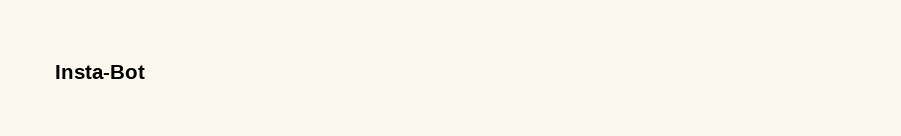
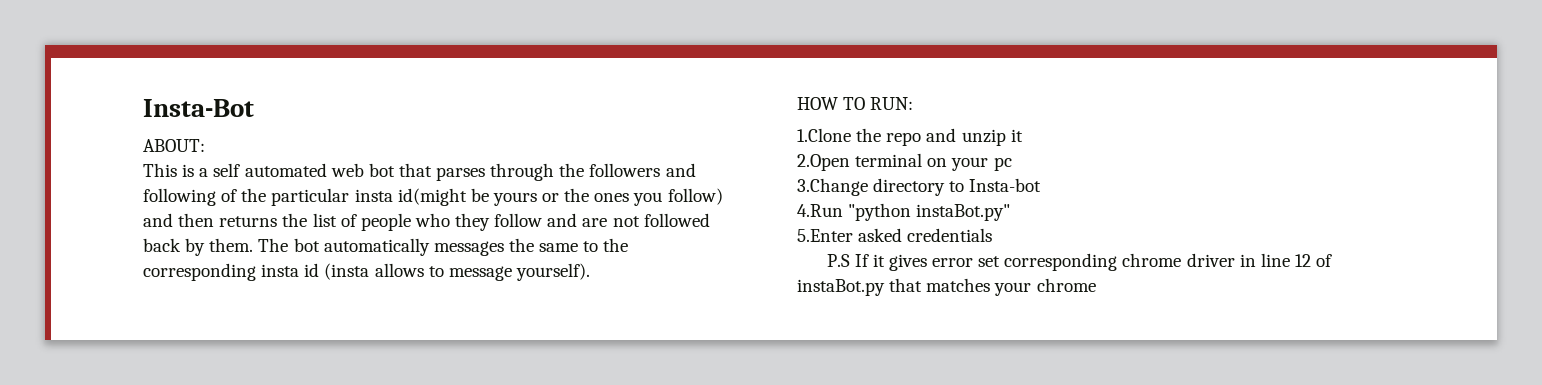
+ ABOUT:
+ This is a self automated web bot that parses through the followers and following of the particular insta id(might be yours or the ones you follow) and then returns the list of people who they follow and are not followed back by them. The bot automatically messages the same to the corresponding insta id (insta allows to message yourself).
+ HOW TO RUN:
+ 1.Clone the repo and unzip it
+ 2.Open terminal on your pc
+ 3.Change directory to Insta-bot
+ 4.Run "python instaBot.py"
+ 5.Enter asked credentials
+ P.S If it gives error set corresponding chrome driver in line 12 of instaBot.py that matches your chrome

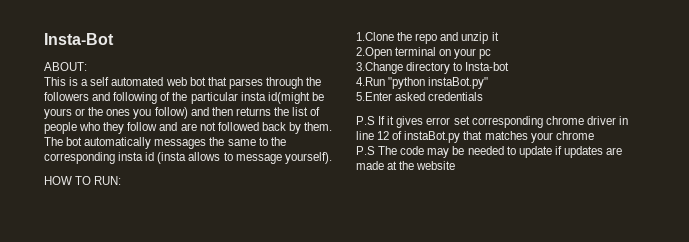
+ P.S The code may be needed to update if updates are made at the website

